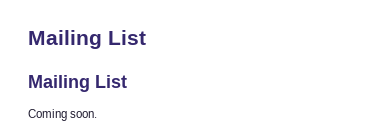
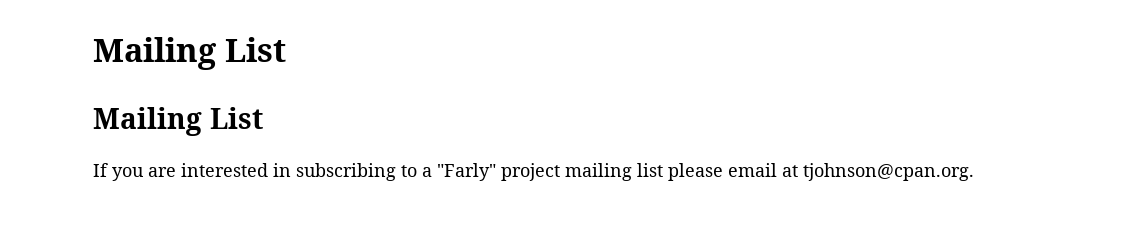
- Coming soon.
+ If you are interested in subscribing to a "Farly" project mailing list please email at tjohnson@cpan.org.

